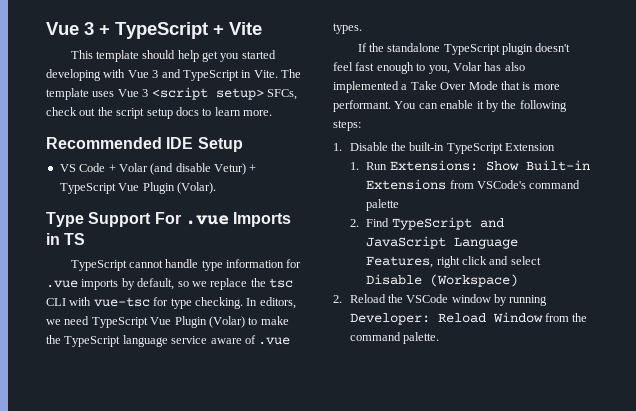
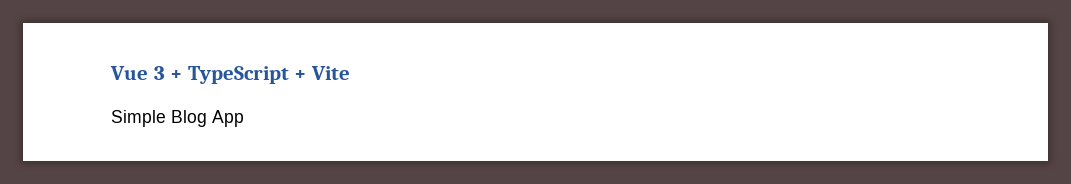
- This template should help get you started developing with Vue 3 and TypeScript in Vite. The template uses Vue 3 <script setup> SFCs, check out the script setup docs to learn more.
- Recommended IDE Setup
- VS Code + Volar (and disable Vetur) + TypeScript Vue Plugin (Volar).
- Type Support For .vue Imports in TS
- TypeScript cannot handle type information for .vue imports by default, so we replace the tsc CLI with vue-tsc for type checking. In editors, we need TypeScript Vue Plugin (Volar) to make the TypeScript language service aware of .vue types.
- If the standalone TypeScript plugin doesn't feel fast enough to you, Volar has also implemented a Take Over Mode that is more performant. You can enable it by the following steps:
- 1. Disable the built-in TypeScript Extension
- 1. Run Extensions: Show Built-in Extensions from VSCode's command palette
- 2. Find TypeScript and JavaScript Language Features, right click and select Disable (Workspace)
- 2. Reload the VSCode window by running Developer: Reload Window from the command palette.
+ Simple Blog App

